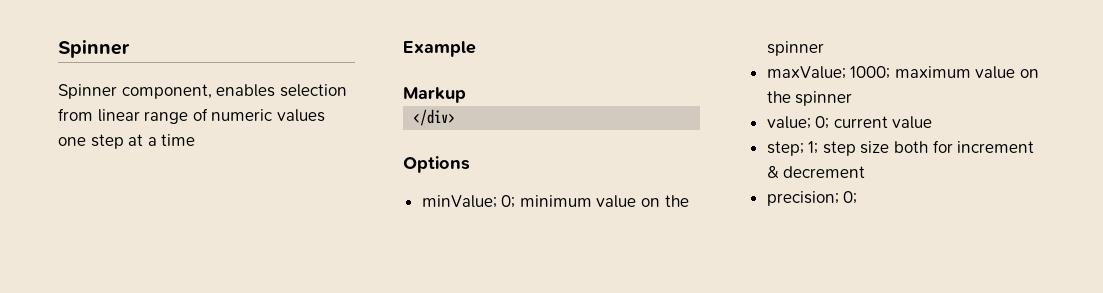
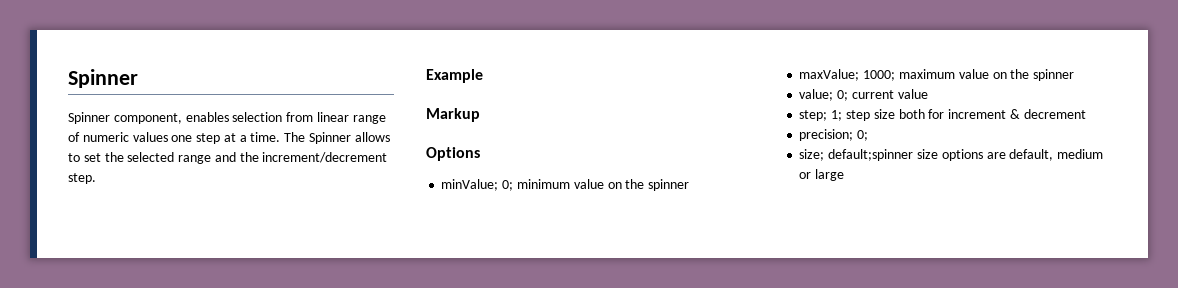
- Spinner component, enables selection from linear range of numeric values one step at a time
+ Spinner component, enables selection from linear range of numeric values one step at a time. The Spinner allows to set the selected range and the increment/decrement step.
- </div>
+ size; default;spinner size options are default, medium or large

